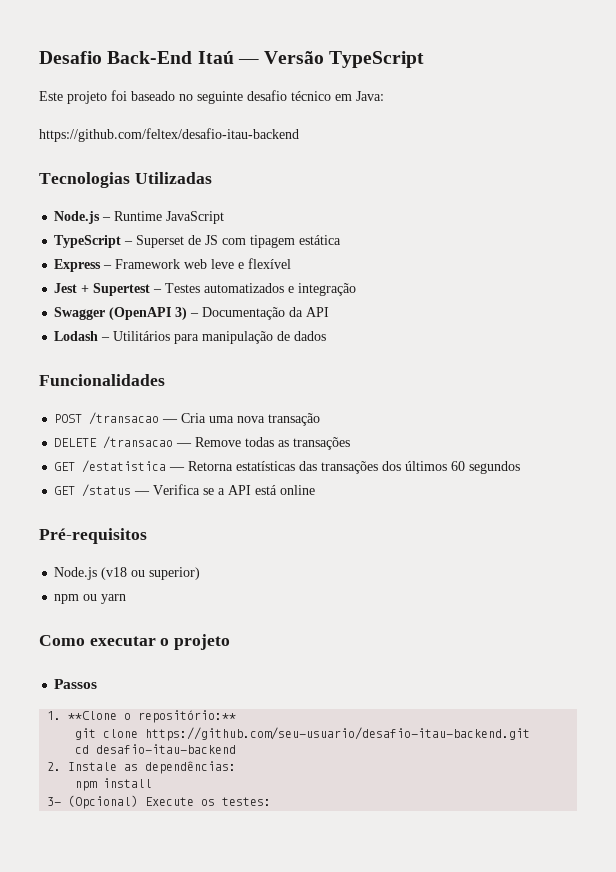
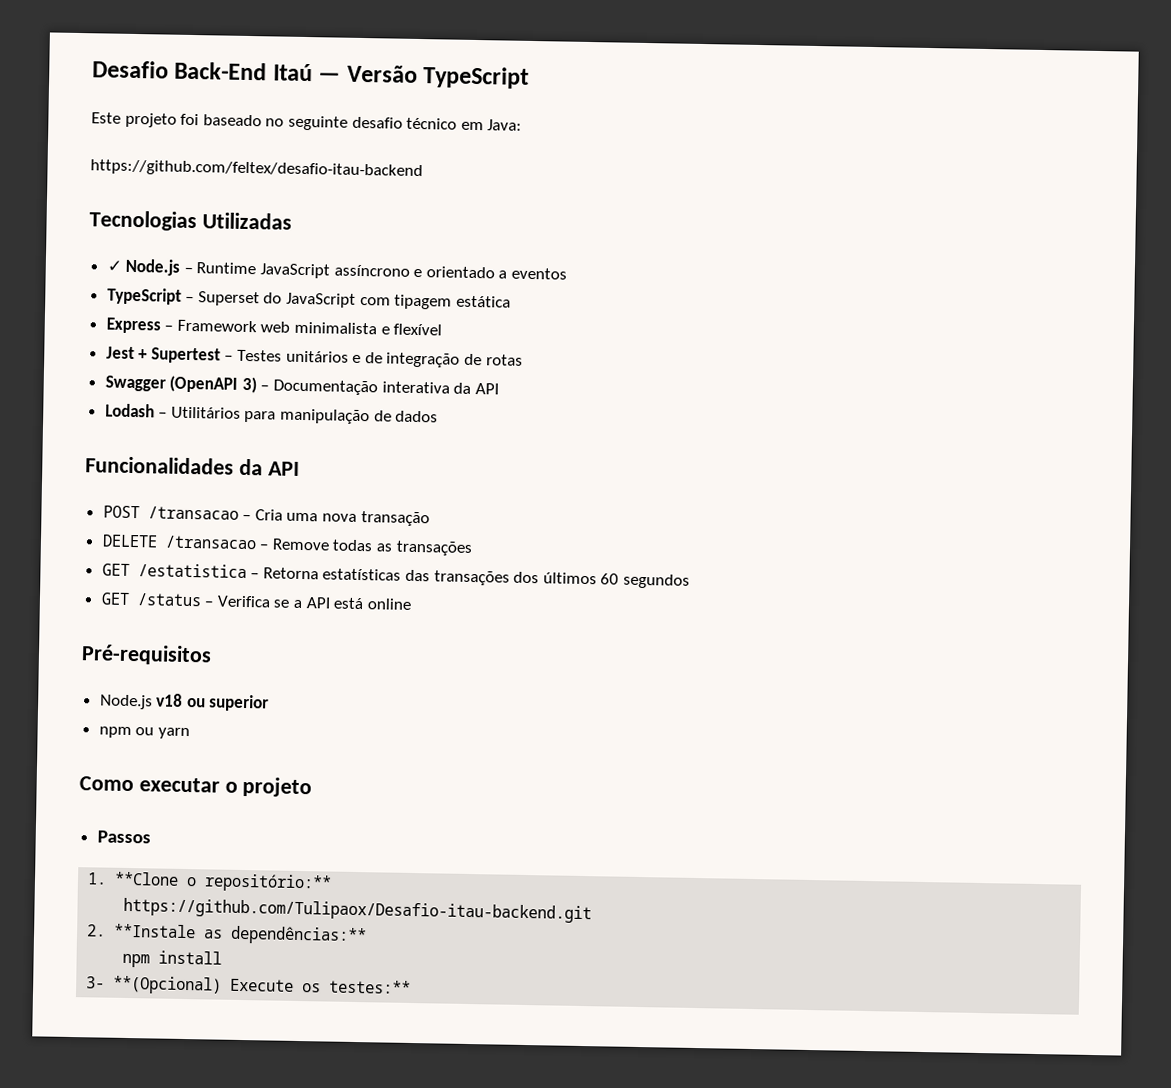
- Node.js – Runtime JavaScript
+ ✓ Node.js – Runtime JavaScript assíncrono e orientado a eventos
- TypeScript – Superset de JS com tipagem estática
+ TypeScript – Superset do JavaScript com tipagem estática
- Express – Framework web leve e flexível
+ Express – Framework web minimalista e flexível
- Jest + Supertest – Testes automatizados e integração
+ Jest + Supertest – Testes unitários e de integração de rotas
- Swagger (OpenAPI 3) – Documentação da API
+ Swagger (OpenAPI 3) – Documentação interativa da API
- Funcionalidades
+ Funcionalidades da API
- POST /transacao — Cria uma nova transação
+ POST /transacao – Cria uma nova transação
- DELETE /transacao — Remove todas as transações
+ DELETE /transacao – Remove todas as transações
- GET /estatistica — Retorna estatísticas das transações dos últimos 60 segundos
+ GET /estatistica – Retorna estatísticas das transações dos últimos 60 segundos
- GET /status — Verifica se a API está online
+ GET /status – Verifica se a API está online
- Node.js (v18 ou superior)
+ Node.js v18 ou superior
- git clone https://github.com/seu-usuario/desafio-itau-backend.git
- cd desafio-itau-backend
- 2. Instale as dependências:
+ https://github.com/Tulipaox/Desafio-itau-backend.git
+ 2. **Instale as dependências:**
- 3- (Opcional) Execute os testes:
+ 3- **(Opcional) Execute os testes:**

